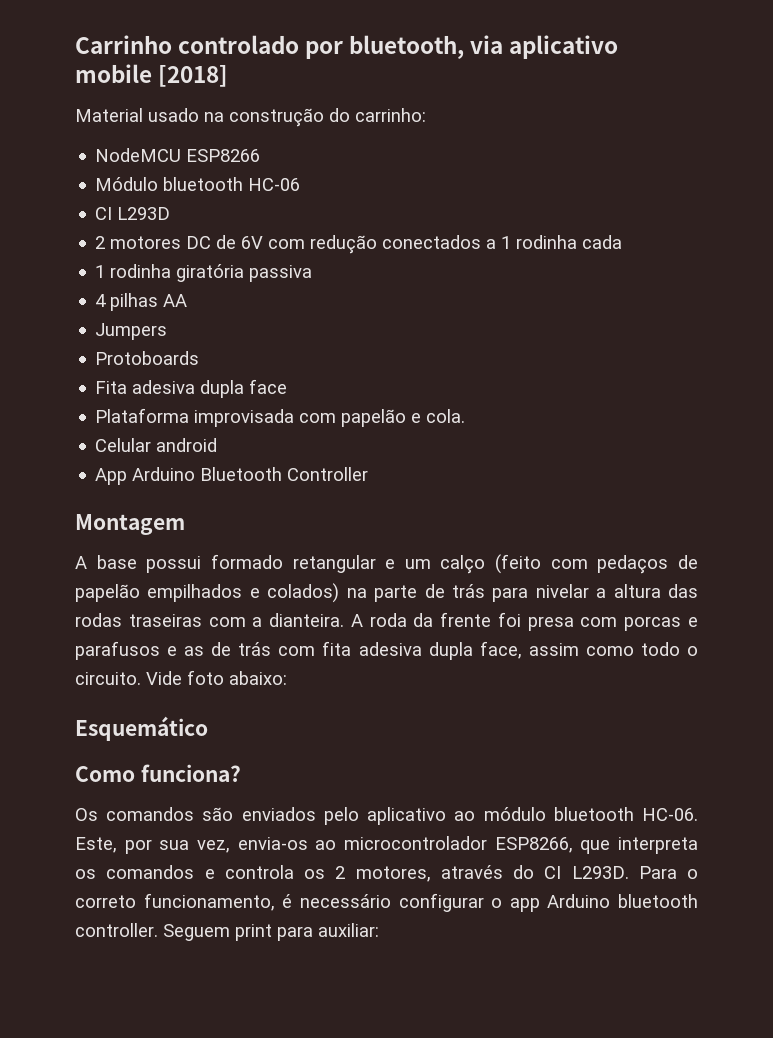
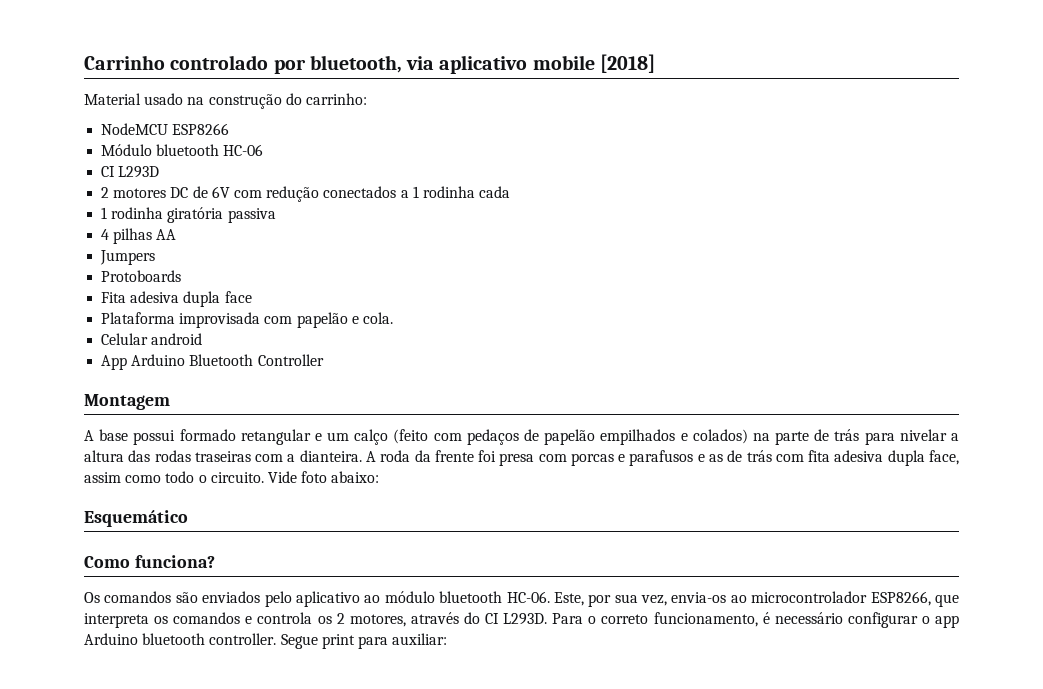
- Seguem print para auxiliar:
+ Segue print para auxiliar:

